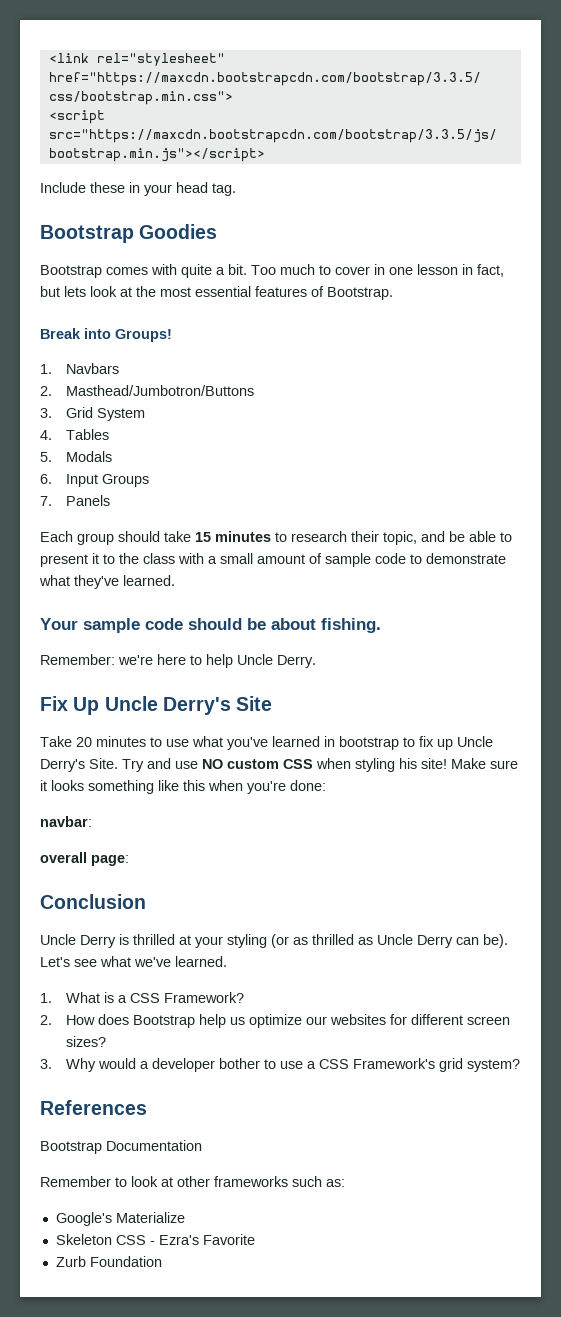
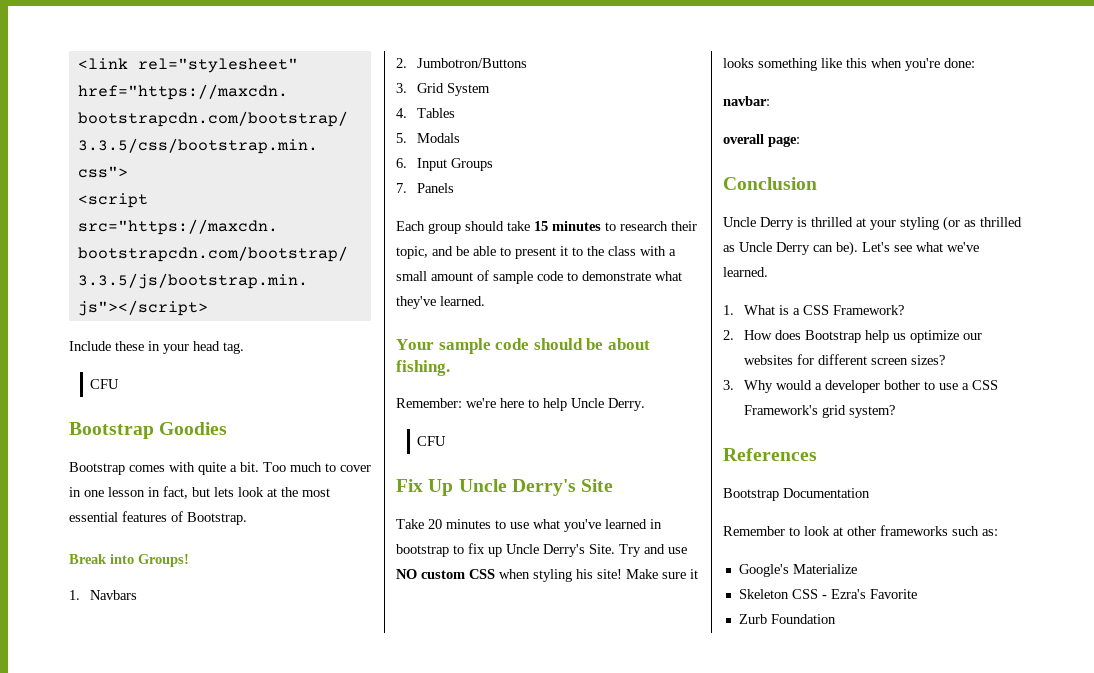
  Include these in your head tag.
+ CFU
- 2. Masthead/Jumbotron/Buttons
+ 2. Jumbotron/Buttons
  Remember: we're here to help Uncle Derry.
+ CFU

